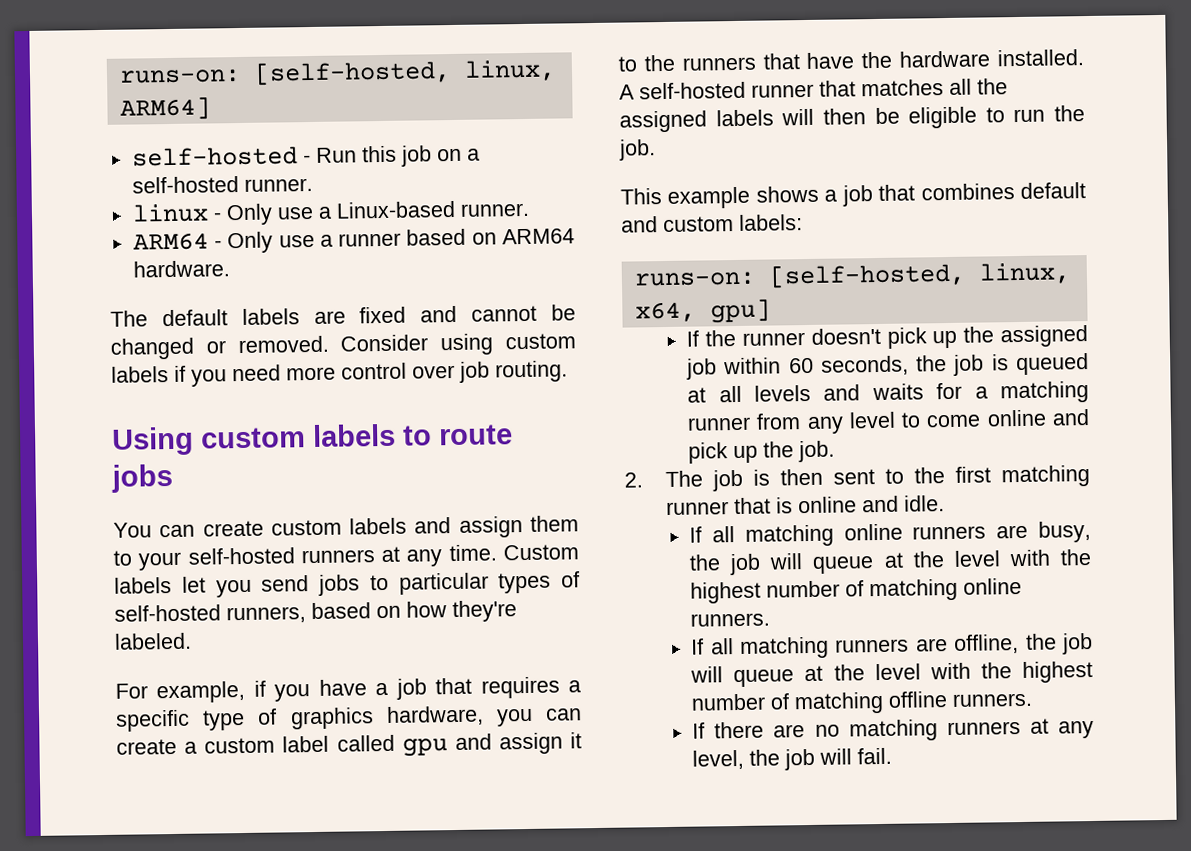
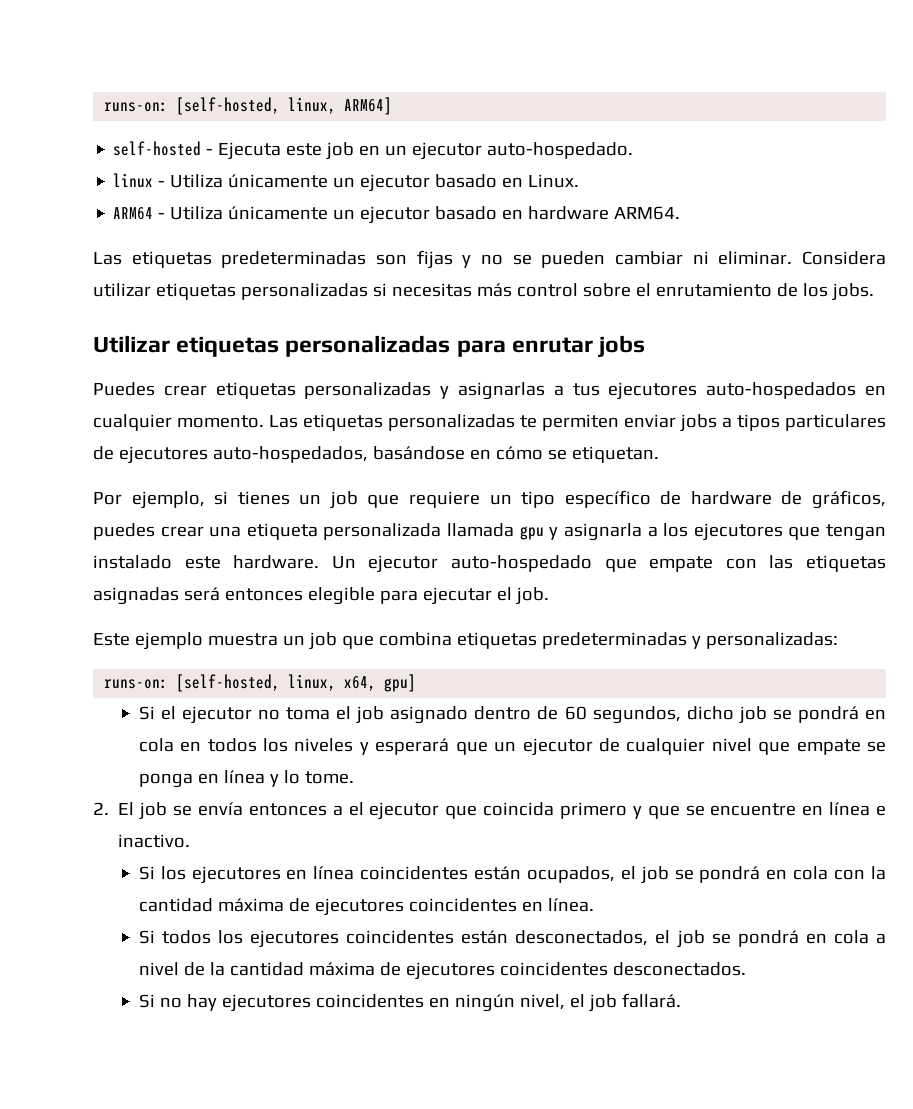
- self-hosted - Run this job on a self-hosted runner.
- linux - Only use a Linux-based runner.
- ARM64 - Only use a runner based on ARM64 hardware.
- The default labels are fixed and cannot be changed or removed. Consider using custom labels if you need more control over job routing.
- Using custom labels to route jobs
- You can create custom labels and assign them to your self-hosted runners at any time. Custom labels let you send jobs to particular types of self-hosted runners, based on how they're labeled.
- For example, if you have a job that requires a specific type of graphics hardware, you can create a custom label called gpu and assign it to the runners that have the hardware installed. A self-hosted runner that matches all the assigned labels will then be eligible to run the job.
- This example shows a job that combines default and custom labels:
+ self-hosted - Ejecuta este job en un ejecutor auto-hospedado.
+ linux - Utiliza únicamente un ejecutor basado en Linux.
+ ARM64 - Utiliza únicamente un ejecutor basado en hardware ARM64.
+ Las etiquetas predeterminadas son fijas y no se pueden cambiar ni eliminar. Considera utilizar etiquetas personalizadas si necesitas más control sobre el enrutamiento de los jobs.
+ Utilizar etiquetas personalizadas para enrutar jobs
+ Puedes crear etiquetas personalizadas y asignarlas a tus ejecutores auto-hospedados en cualquier momento. Las etiquetas personalizadas te permiten enviar jobs a tipos particulares de ejecutores auto-hospedados, basándose en cómo se etiquetan.
+ Por ejemplo, si tienes un job que requiere un tipo específico de hardware de gráficos, puedes crear una etiqueta personalizada llamada gpu y asignarla a los ejecutores que tengan instalado este hardware. Un ejecutor auto-hospedado que empate con las etiquetas asignadas será entonces elegible para ejecutar el job.
+ Este ejemplo muestra un job que combina etiquetas predeterminadas y personalizadas:
- If the runner doesn't pick up the assigned job within 60 seconds, the job is queued at all levels and waits for a matching runner from any level to come online and pick up the job.
- 2. The job is then sent to the first matching runner that is online and idle.
- If all matching online runners are busy, the job will queue at the level with the highest number of matching online runners.
- If all matching runners are offline, the job will queue at the level with the highest number of matching offline runners.
- If there are no matching runners at any level, the job will fail.
+ Si el ejecutor no toma el job asignado dentro de 60 segundos, dicho job se pondrá en cola en todos los niveles y esperará que un ejecutor de cualquier nivel que empate se ponga en línea y lo tome.
+ 2. El job se envía entonces a el ejecutor que coincida primero y que se encuentre en línea e inactivo.
+ Si los ejecutores en línea coincidentes están ocupados, el job se pondrá en cola con la cantidad máxima de ejecutores coincidentes en línea.
+ Si todos los ejecutores coincidentes están desconectados, el job se pondrá en cola a nivel de la cantidad máxima de ejecutores coincidentes desconectados.
+ Si no hay ejecutores coincidentes en ningún nivel, el job fallará.

